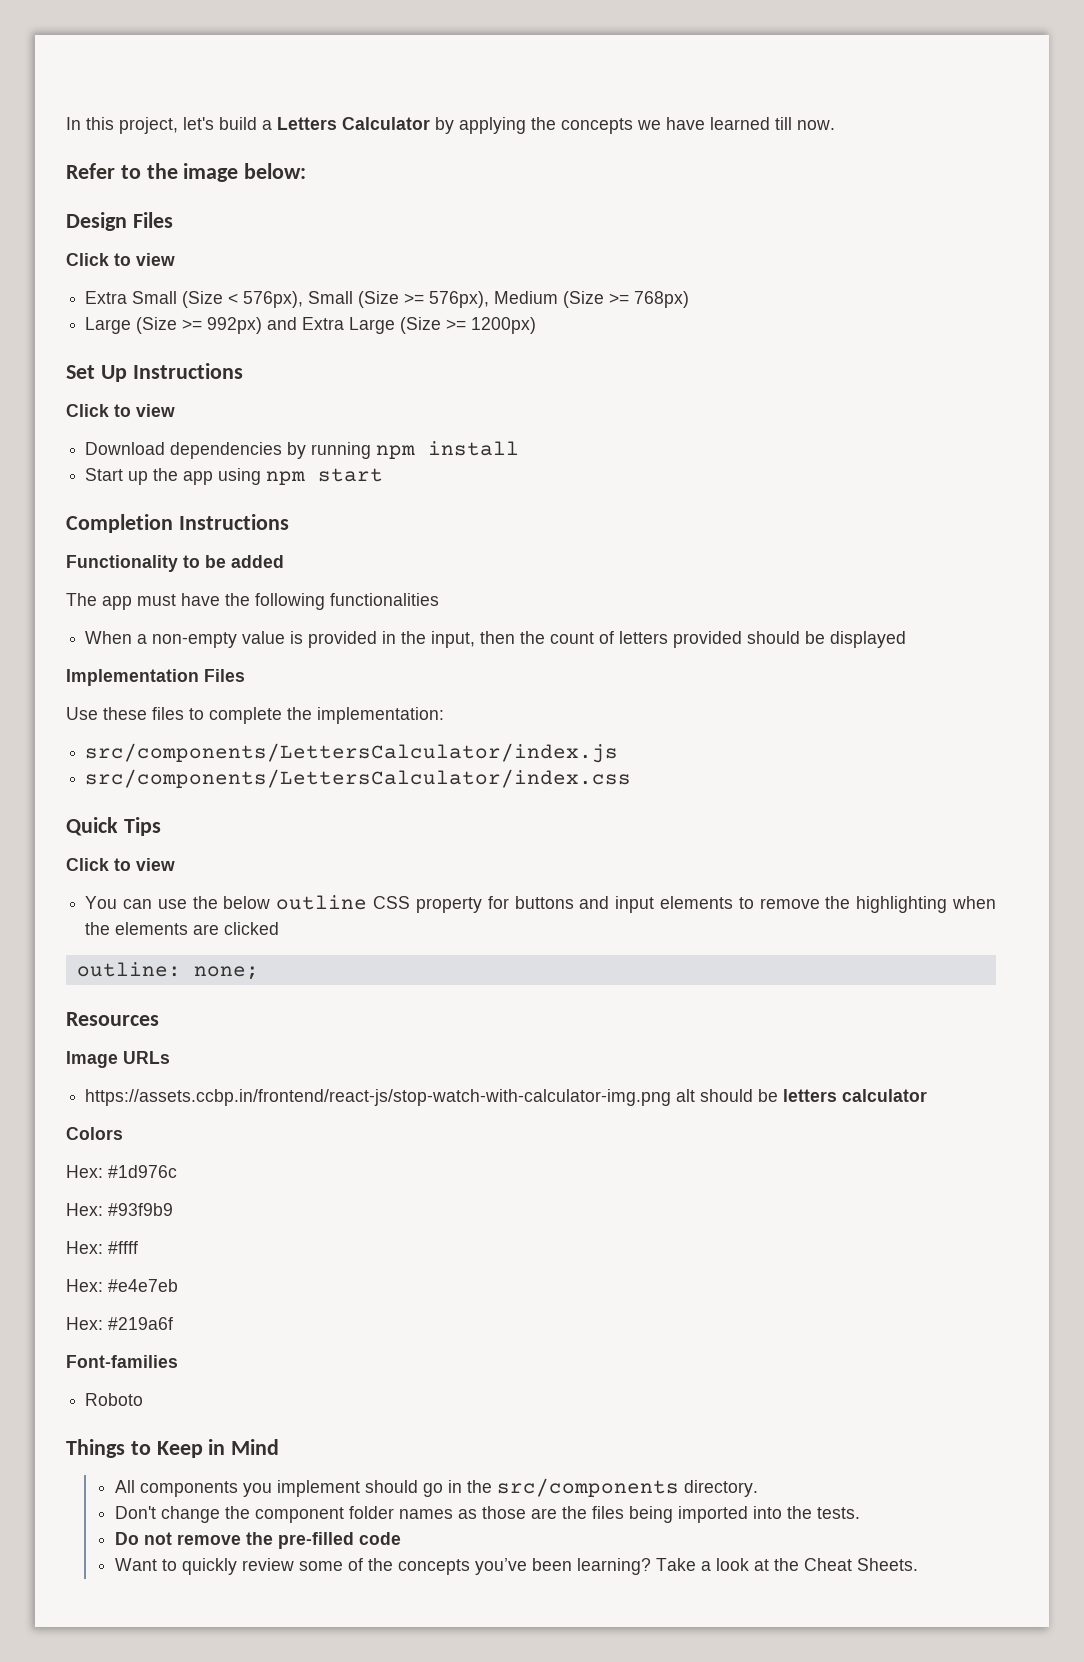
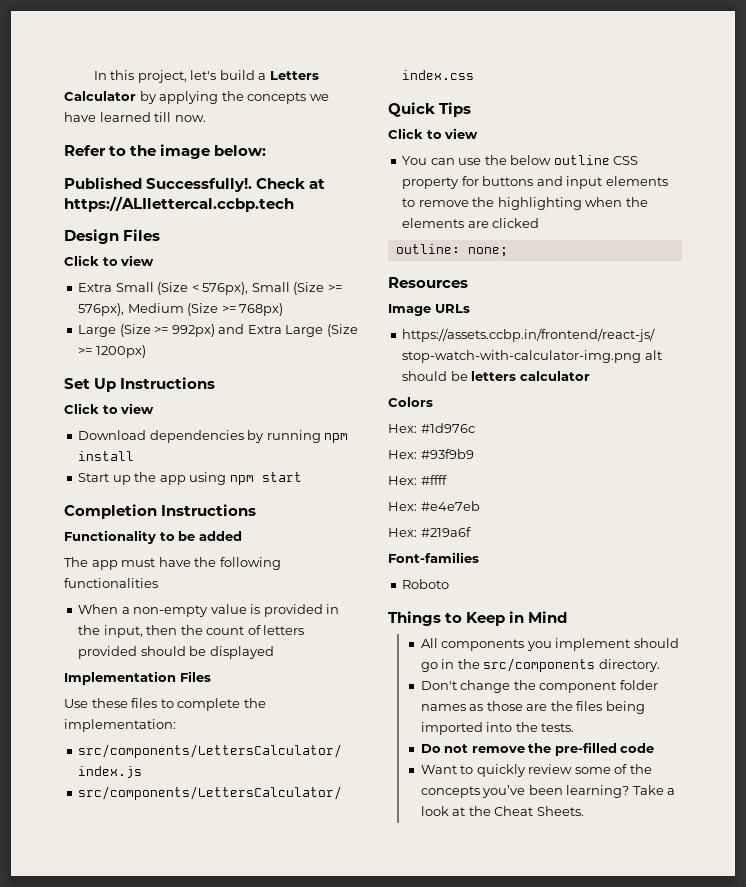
+ Published Successfully!. Check at https://ALIlettercal.ccbp.tech

